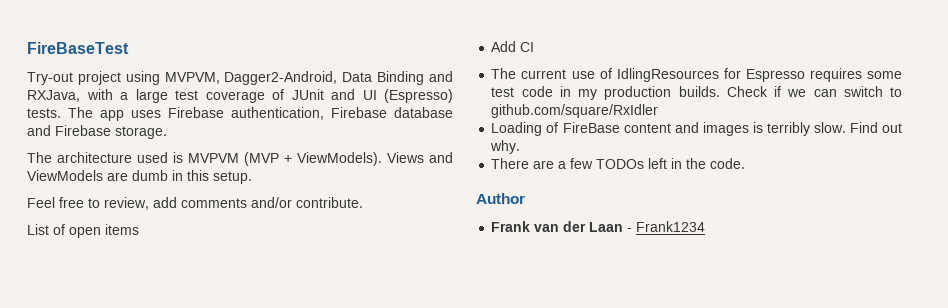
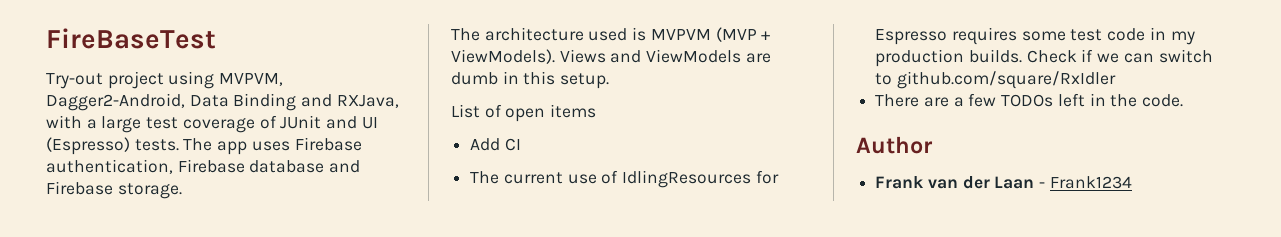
- Feel free to review, add comments and/or contribute.
- Loading of FireBase content and images is terribly slow. Find out why.

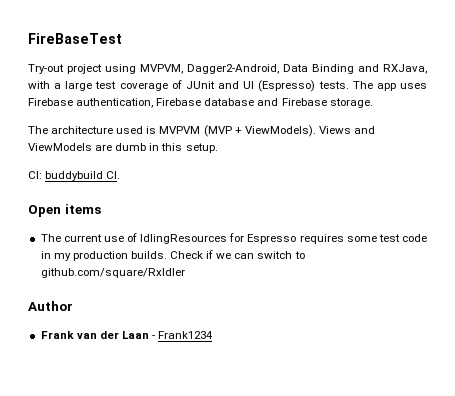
- List of open items
+ CI: buddybuild CI.
+ Open items
- Add CI
- There are a few TODOs left in the code.

